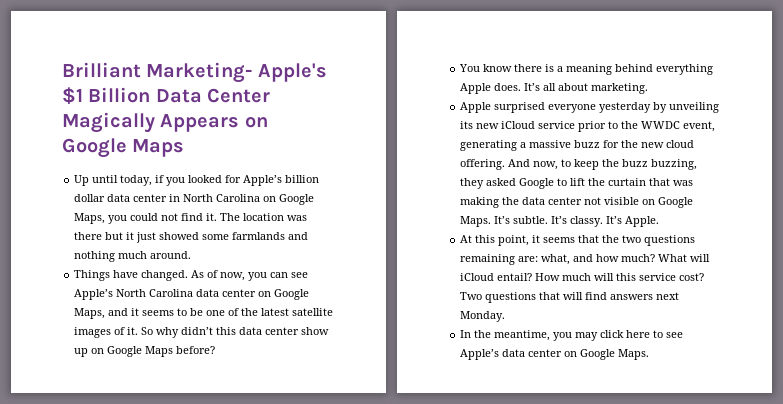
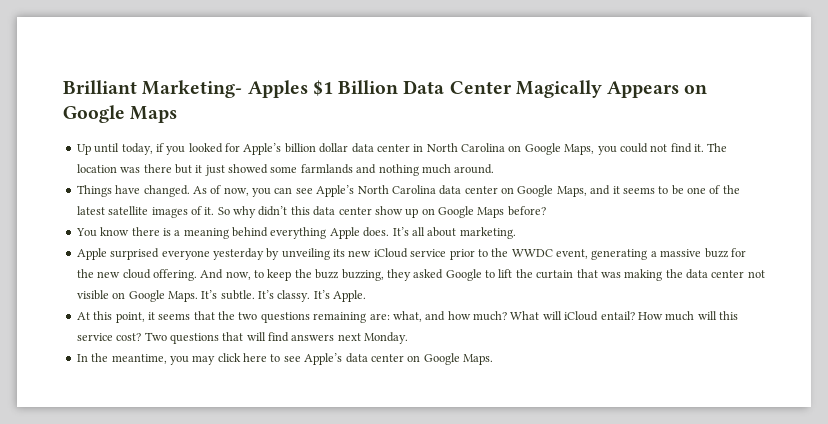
- Brilliant Marketing- Apple's $1 Billion Data Center Magically Appears on Google Maps
+ Brilliant Marketing- Apples $1 Billion Data Center Magically Appears on Google Maps

